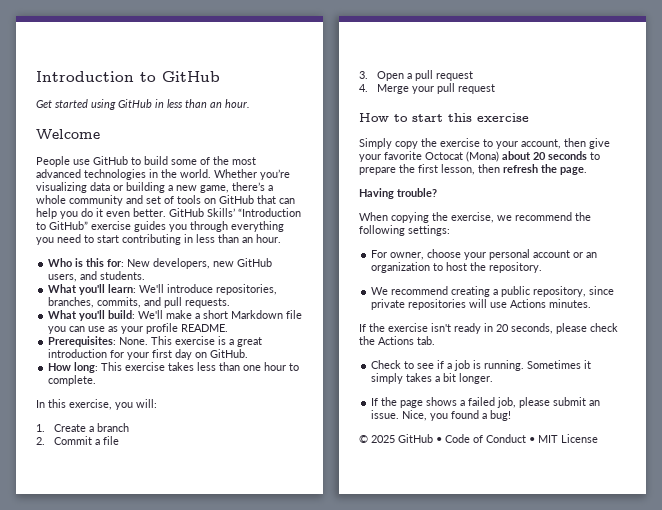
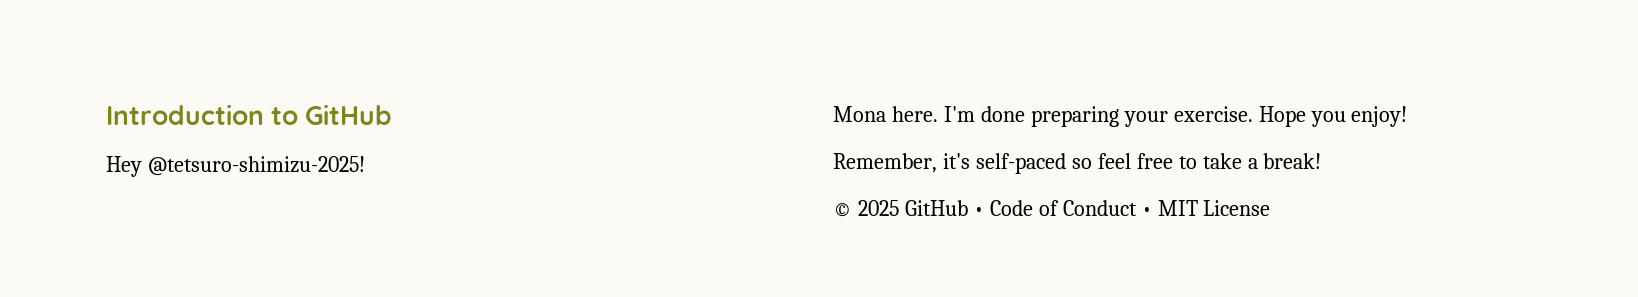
- Get started using GitHub in less than an hour.
- Welcome
- People use GitHub to build some of the most advanced technologies in the world. Whether you’re visualizing data or building a new game, there’s a whole community and set of tools on GitHub that can help you do it even better. GitHub Skills’ “Introduction to GitHub” exercise guides you through everything you need to start contributing in less than an hour.
- Who is this for: New developers, new GitHub users, and students.
- What you'll learn: We'll introduce repositories, branches, commits, and pull requests.
- What you'll build: We'll make a short Markdown file you can use as your profile README.
- Prerequisites: None. This exercise is a great introduction for your first day on GitHub.
- How long: This exercise takes less than one hour to complete.
- In this exercise, you will:
- 1. Create a branch
- 2. Commit a file
- 3. Open a pull request
- 4. Merge your pull request
- How to start this exercise
- Simply copy the exercise to your account, then give your favorite Octocat (Mona) about 20 seconds to prepare the first lesson, then refresh the page.
- Having trouble?
- When copying the exercise, we recommend the following settings:
- For owner, choose your personal account or an organization to host the repository.
- We recommend creating a public repository, since private repositories will use Actions minutes.
- If the exercise isn't ready in 20 seconds, please check the Actions tab.
- Check to see if a job is running. Sometimes it simply takes a bit longer.
- If the page shows a failed job, please submit an issue. Nice, you found a bug!
+ Hey @tetsuro-shimizu-2025!
+ Mona here. I'm done preparing your exercise. Hope you enjoy!
+ Remember, it's self-paced so feel free to take a break!

